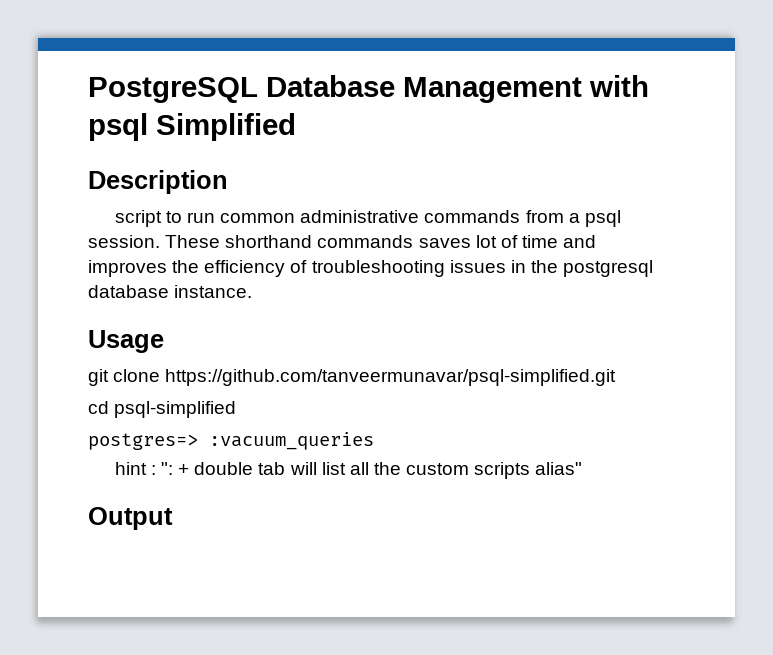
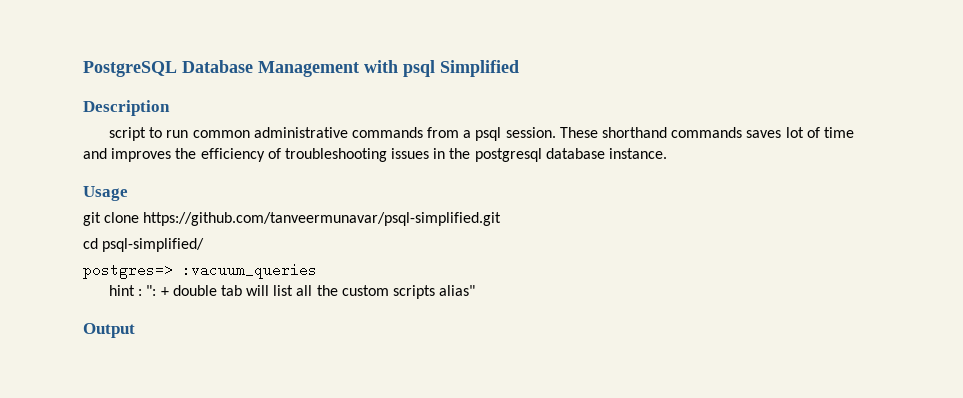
- cd psql-simplified
+ cd psql-simplified/

